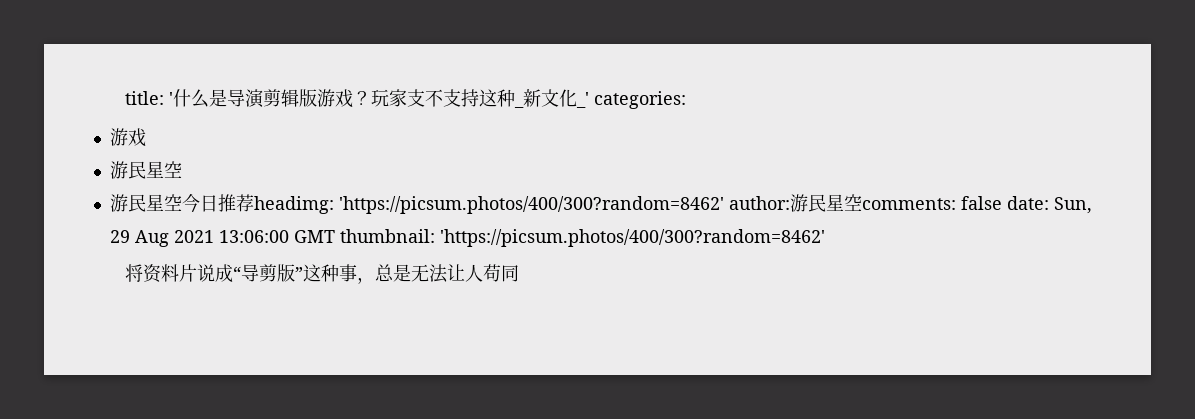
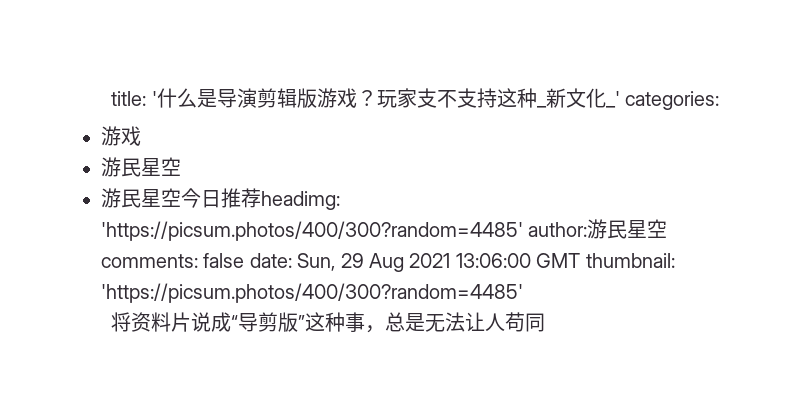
- 游民星空今日推荐headimg: 'https://picsum.photos/400/300?random=8462' author:游民星空comments: false date: Sun, 29 Aug 2021 13:06:00 GMT thumbnail: 'https://picsum.photos/400/300?random=8462'
+ 游民星空今日推荐headimg: 'https://picsum.photos/400/300?random=4485' author:游民星空comments: false date: Sun, 29 Aug 2021 13:06:00 GMT thumbnail: 'https://picsum.photos/400/300?random=4485'

